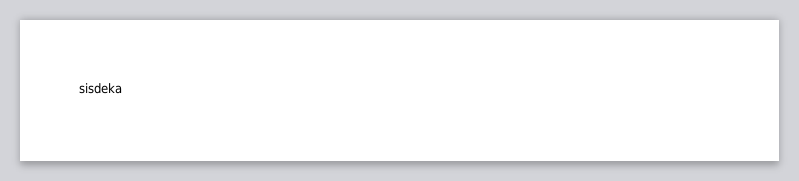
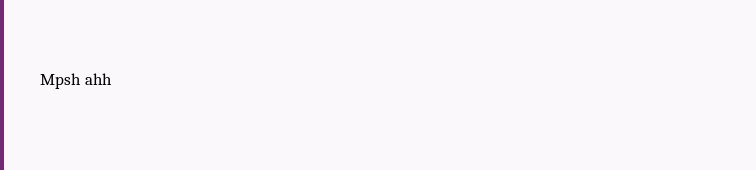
- sisdeka
+ Mpsh ahh

